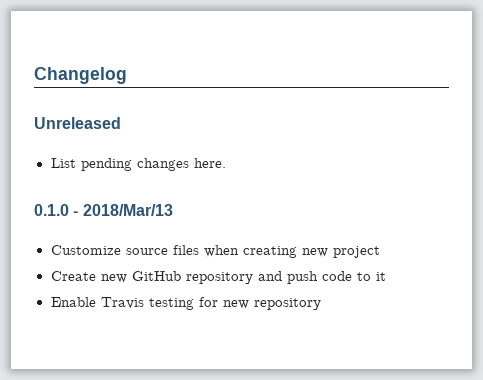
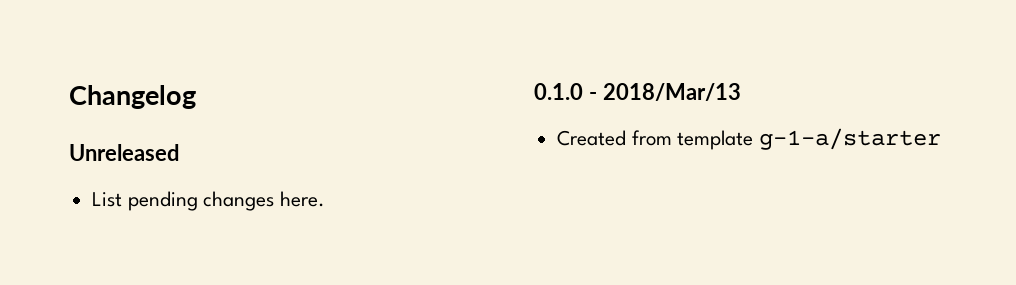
- Customize source files when creating new project
- Create new GitHub repository and push code to it
- Enable Travis testing for new repository
+ Created from template g-1-a/starter

